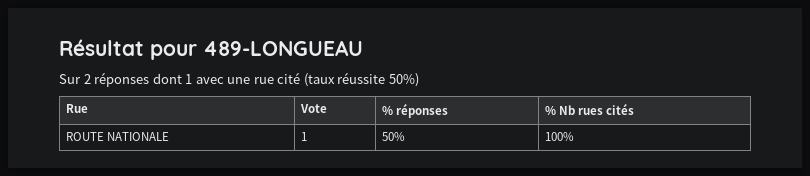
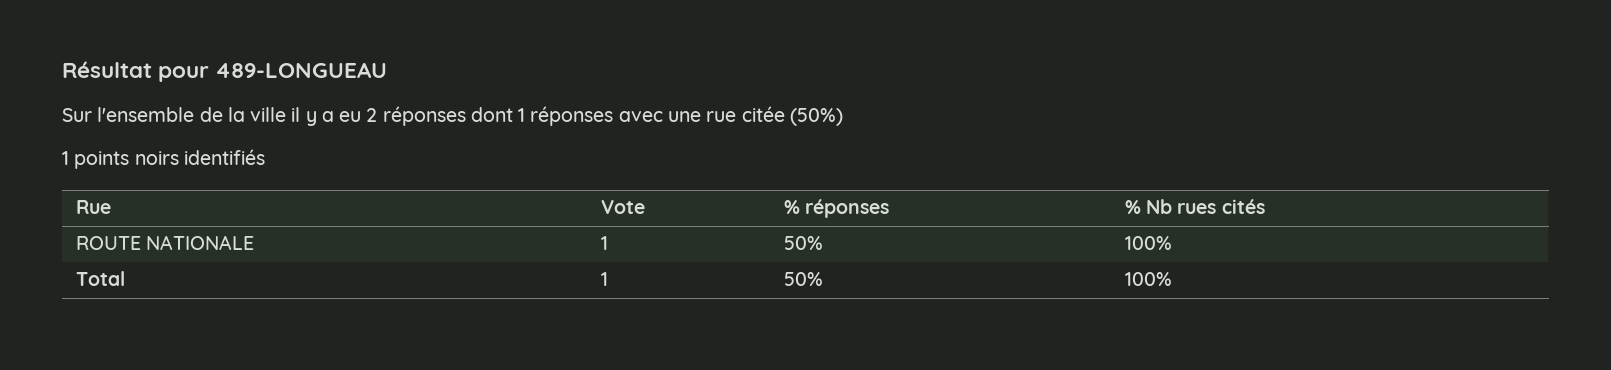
- Sur 2 réponses dont 1 avec une rue cité (taux réussite 50%)
+ Sur l'ensemble de la ville il y a eu 2 réponses dont 1 réponses avec une rue citée (50%)
+ 1 points noirs identifiés
+ Total | 1 | 50% | 100%

